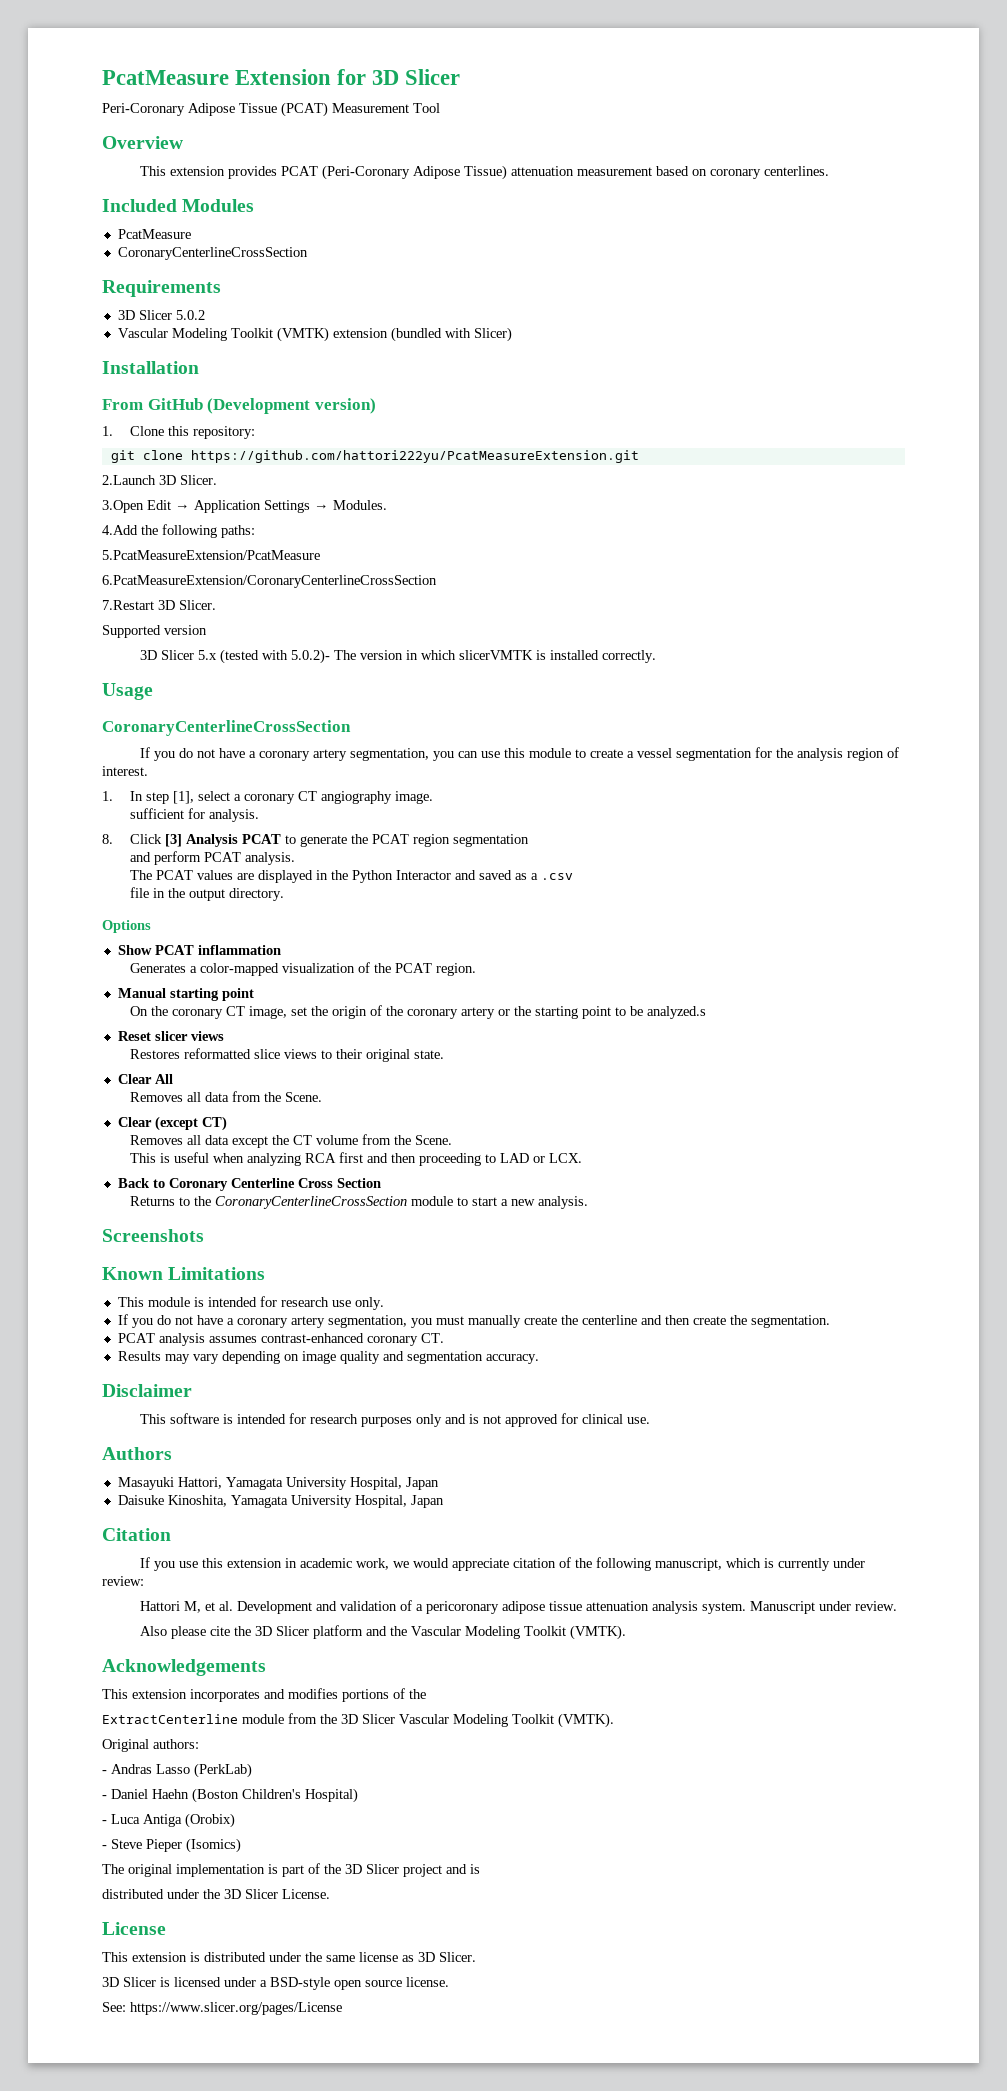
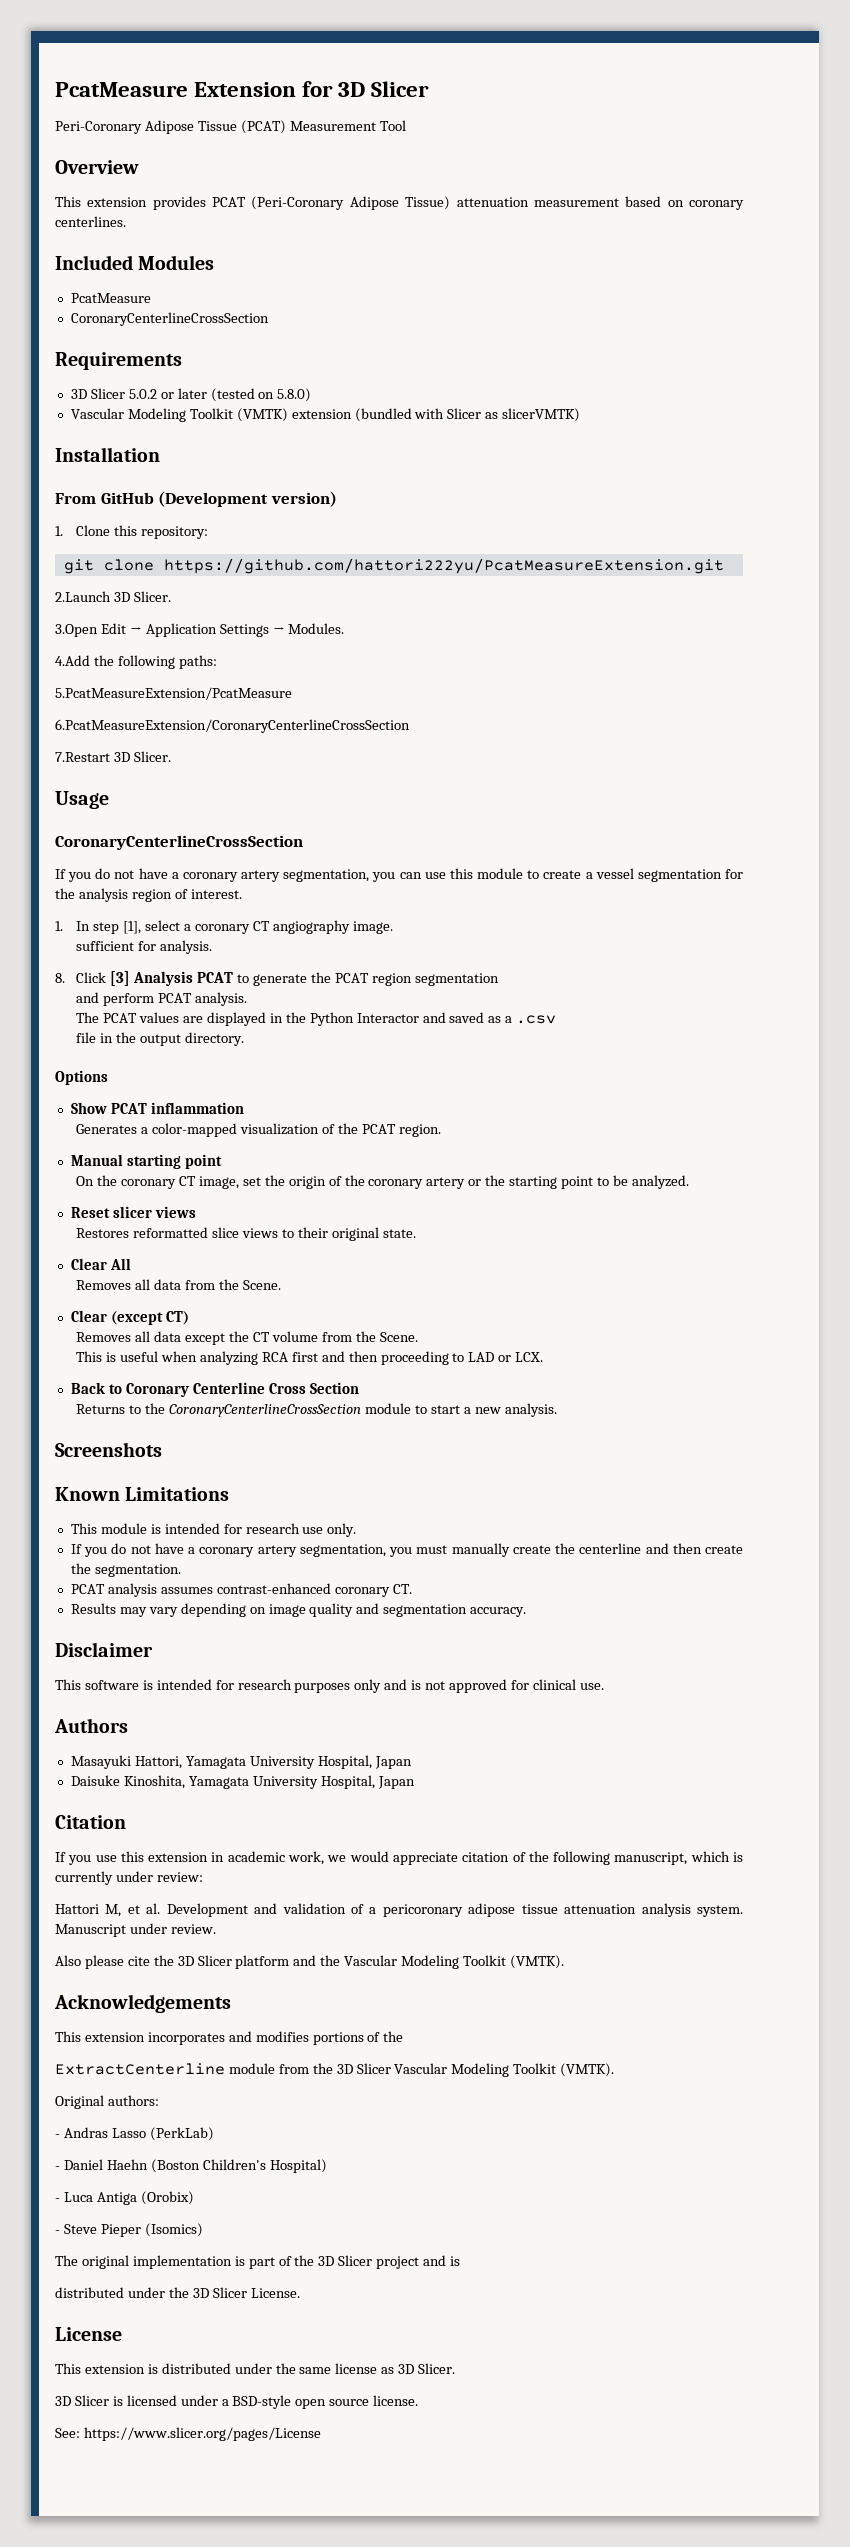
- 3D Slicer 5.0.2
+ 3D Slicer 5.0.2 or later (tested on 5.8.0)
- Vascular Modeling Toolkit (VMTK) extension (bundled with Slicer)
+ Vascular Modeling Toolkit (VMTK) extension (bundled with Slicer as slicerVMTK)
- Supported version
- 3D Slicer 5.x (tested with 5.0.2)- The version in which slicerVMTK is installed correctly.
- On the coronary CT image, set the origin of the coronary artery or the starting point to be analyzed.s
+ On the coronary CT image, set the origin of the coronary artery or the starting point to be analyzed.

